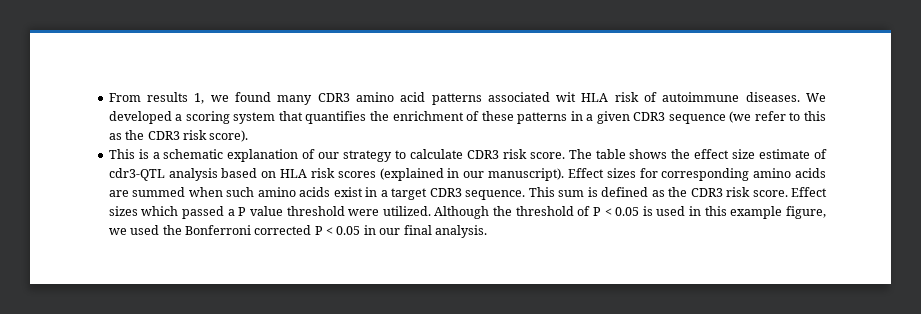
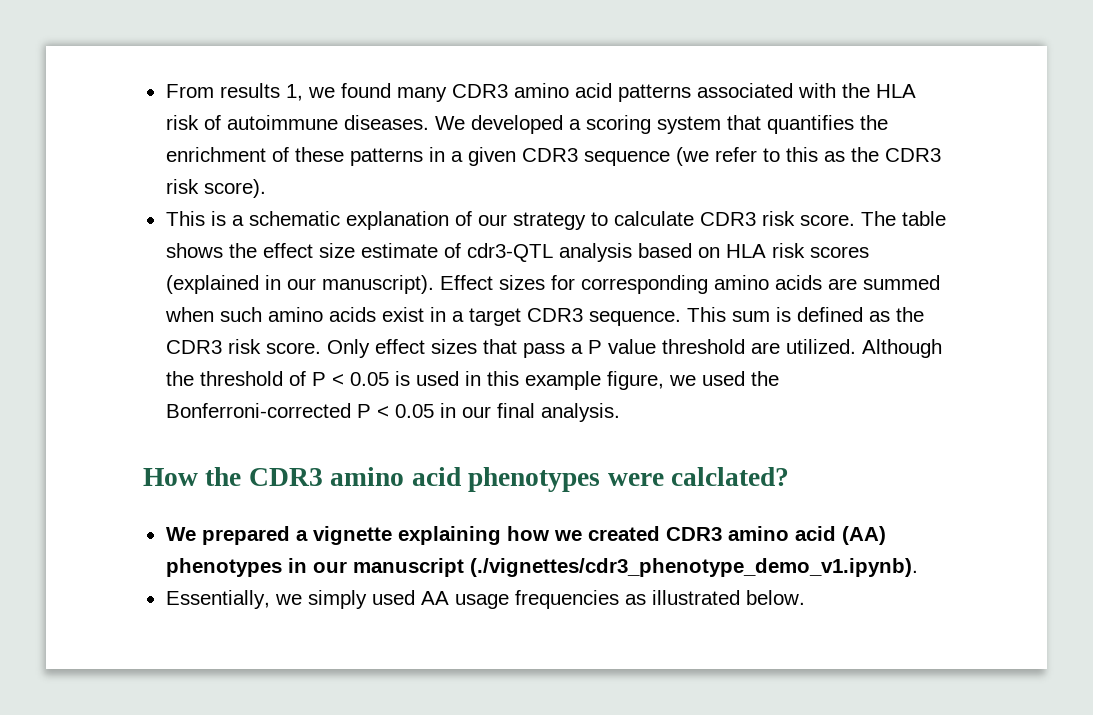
- From results 1, we found many CDR3 amino acid patterns associated wit HLA risk of autoimmune diseases.
+ From results 1, we found many CDR3 amino acid patterns associated with the HLA risk of autoimmune diseases.
- Effect sizes which passed a P value threshold were utilized.
+ Only effect sizes that pass a P value threshold are utilized.
- Although the threshold of P < 0.05 is used in this example figure, we used the Bonferroni corrected P < 0.05 in our final analysis.
+ Although the threshold of P < 0.05 is used in this example figure, we used the Bonferroni-corrected P < 0.05 in our final analysis.
+ How the CDR3 amino acid phenotypes were calclated?
+ We prepared a vignette explaining how we created CDR3 amino acid (AA) phenotypes in our manuscript (./vignettes/cdr3_phenotype_demo_v1.ipynb).
+ Essentially, we simply used AA usage frequencies as illustrated below.

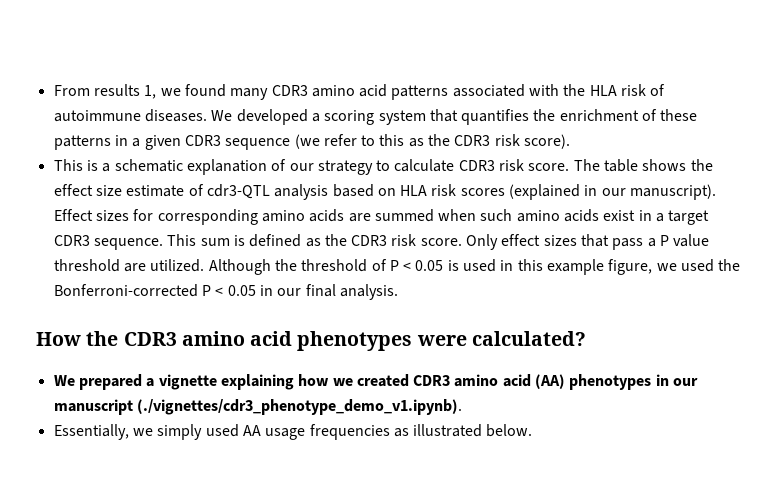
- How the CDR3 amino acid phenotypes were calclated?
+ How the CDR3 amino acid phenotypes were calculated?

